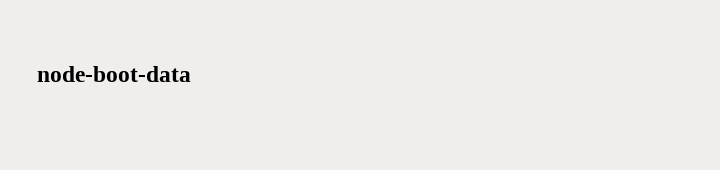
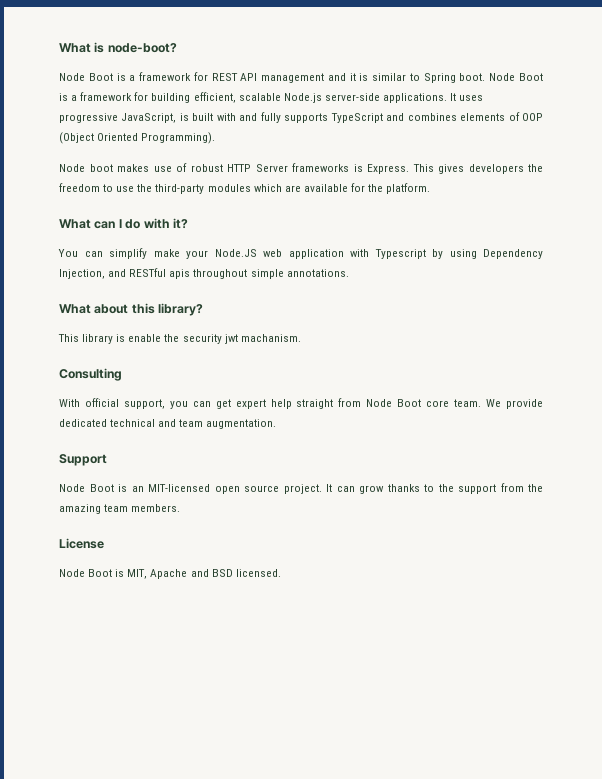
- node-boot-data
+ What is node-boot?
+ Node Boot is a framework for REST API management and it is similar to Spring boot. Node Boot is a framework for building efficient, scalable Node.js server-side applications. It uses progressive JavaScript, is built with and fully supports TypeScript and combines elements of OOP (Object Oriented Programming).
+ Node boot makes use of robust HTTP Server frameworks is Express. This gives developers the freedom to use the third-party modules which are available for the platform.
+ What can I do with it?
+ You can simplify make your Node.JS web application with Typescript by using Dependency Injection, and RESTful apis throughout simple annotations.
+ What about this library?
+ This library is enable the security jwt machanism.
+ Consulting
+ With official support, you can get expert help straight from Node Boot core team. We provide dedicated technical and team augmentation.
+ Support
+ Node Boot is an MIT-licensed open source project. It can grow thanks to the support from the amazing team members.
+ License
+ Node Boot is MIT, Apache and BSD licensed.

